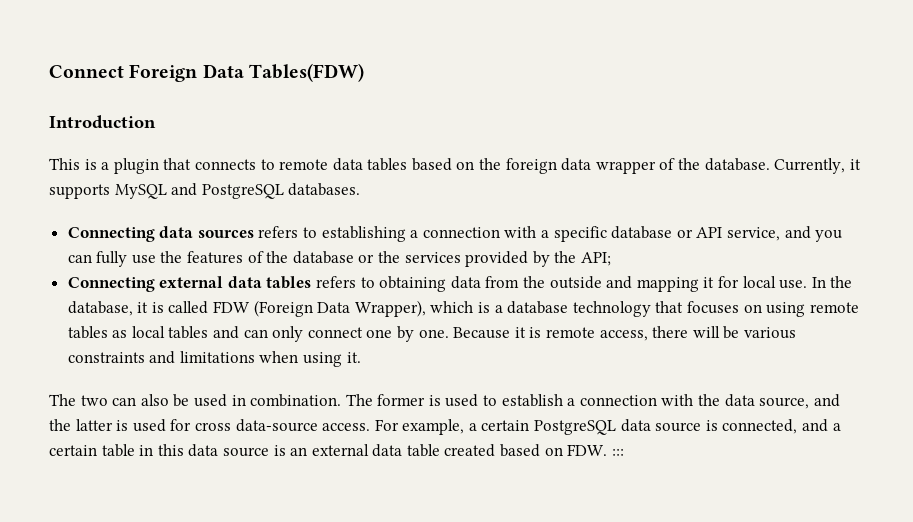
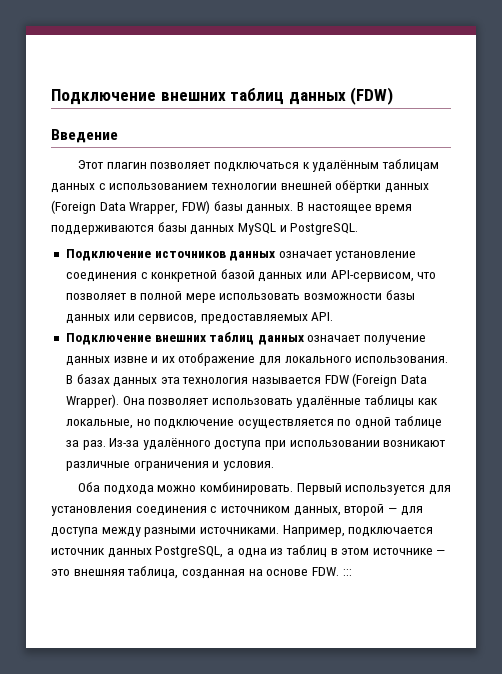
- Connect Foreign Data Tables(FDW)
- Introduction
- This is a plugin that connects to remote data tables based on the foreign data wrapper of the database. Currently, it supports MySQL and PostgreSQL databases.
- Connecting data sources refers to establishing a connection with a specific database or API service, and you can fully use the features of the database or the services provided by the API;
- Connecting external data tables refers to obtaining data from the outside and mapping it for local use. In the database, it is called FDW (Foreign Data Wrapper), which is a database technology that focuses on using remote tables as local tables and can only connect one by one. Because it is remote access, there will be various constraints and limitations when using it.
- The two can also be used in combination. The former is used to establish a connection with the data source, and the latter is used for cross data-source access. For example, a certain PostgreSQL data source is connected, and a certain table in this data source is an external data table created based on FDW. :::
+ Подключение внешних таблиц данных (FDW)
+ Введение
+ Этот плагин позволяет подключаться к удалённым таблицам данных с использованием технологии внешней обёртки данных (Foreign Data Wrapper, FDW) базы данных. В настоящее время поддерживаются базы данных MySQL и PostgreSQL.
+ Подключение источников данных означает установление соединения с конкретной базой данных или API-сервисом, что позволяет в полной мере использовать возможности базы данных или сервисов, предоставляемых API.
+ Подключение внешних таблиц данных означает получение данных извне и их отображение для локального использования. В базах данных эта технология называется FDW (Foreign Data Wrapper). Она позволяет использовать удалённые таблицы как локальные, но подключение осуществляется по одной таблице за раз. Из-за удалённого доступа при использовании возникают различные ограничения и условия.
+ Оба подхода можно комбинировать. Первый используется для установления соединения с источником данных, второй — для доступа между разными источниками. Например, подключается источник данных PostgreSQL, а одна из таблиц в этом источнике — это внешняя таблица, созданная на основе FDW. :::

